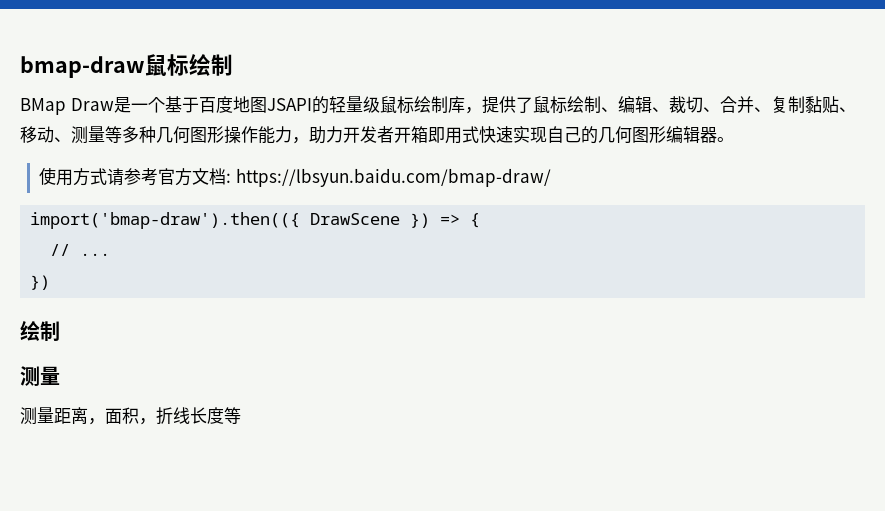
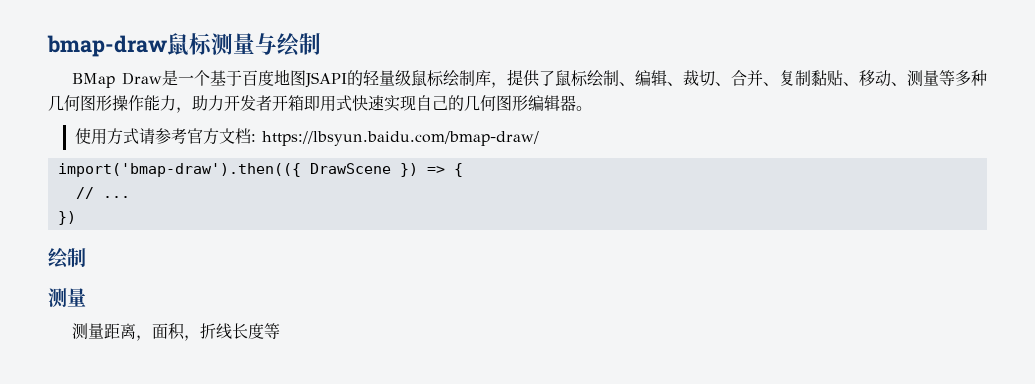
- bmap-draw鼠标绘制
+ bmap-draw鼠标测量与绘制

